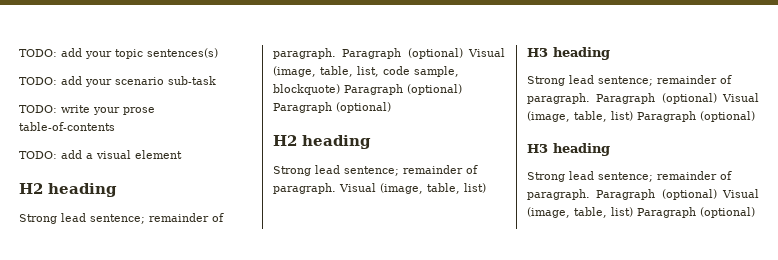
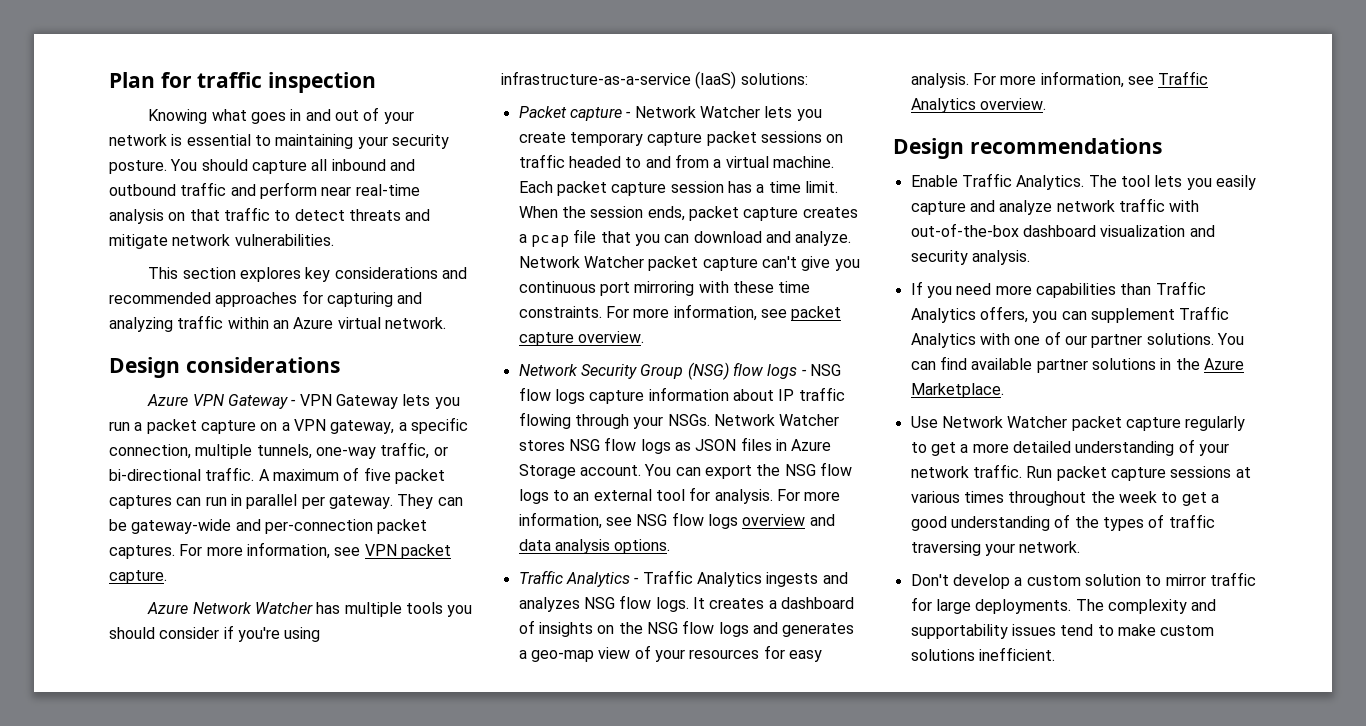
- TODO: add your topic sentences(s)
- TODO: add your scenario sub-task
- TODO: write your prose table-of-contents
- TODO: add a visual element
- H2 heading
- Strong lead sentence; remainder of paragraph. Paragraph (optional) Visual (image, table, list, code sample, blockquote) Paragraph (optional) Paragraph (optional)
- H2 heading
- Strong lead sentence; remainder of paragraph. Visual (image, table, list)
- H3 heading
- Strong lead sentence; remainder of paragraph. Paragraph (optional) Visual (image, table, list) Paragraph (optional)
- H3 heading
- Strong lead sentence; remainder of paragraph. Paragraph (optional) Visual (image, table, list) Paragraph (optional)
+ Plan for traffic inspection
+ Knowing what goes in and out of your network is essential to maintaining your security posture. You should capture all inbound and outbound traffic and perform near real-time analysis on that traffic to detect threats and mitigate network vulnerabilities.
+ This section explores key considerations and recommended approaches for capturing and analyzing traffic within an Azure virtual network.
+ Design considerations
+ Azure VPN Gateway - VPN Gateway lets you run a packet capture on a VPN gateway, a specific connection, multiple tunnels, one-way traffic, or bi-directional traffic. A maximum of five packet captures can run in parallel per gateway. They can be gateway-wide and per-connection packet captures. For more information, see VPN packet capture.
+ Azure Network Watcher has multiple tools you should consider if you're using infrastructure-as-a-service (IaaS) solutions:
+ Packet capture - Network Watcher lets you create temporary capture packet sessions on traffic headed to and from a virtual machine. Each packet capture session has a time limit. When the session ends, packet capture creates a pcap file that you can download and analyze. Network Watcher packet capture can't give you continuous port mirroring with these time constraints. For more information, see packet capture overview.
+ Network Security Group (NSG) flow logs - NSG flow logs capture information about IP traffic flowing through your NSGs. Network Watcher stores NSG flow logs as JSON files in Azure Storage account. You can export the NSG flow logs to an external tool for analysis. For more information, see NSG flow logs overview and data analysis options.
+ Traffic Analytics - Traffic Analytics ingests and analyzes NSG flow logs. It creates a dashboard of insights on the NSG flow logs and generates a geo-map view of your resources for easy analysis. For more information, see Traffic Analytics overview.
+ Design recommendations
+ Enable Traffic Analytics. The tool lets you easily capture and analyze network traffic with out-of-the-box dashboard visualization and security analysis.
+ If you need more capabilities than Traffic Analytics offers, you can supplement Traffic Analytics with one of our partner solutions. You can find available partner solutions in the Azure Marketplace.
+ Use Network Watcher packet capture regularly to get a more detailed understanding of your network traffic. Run packet capture sessions at various times throughout the week to get a good understanding of the types of traffic traversing your network.
+ Don't develop a custom solution to mirror traffic for large deployments. The complexity and supportability issues tend to make custom solutions inefficient.

